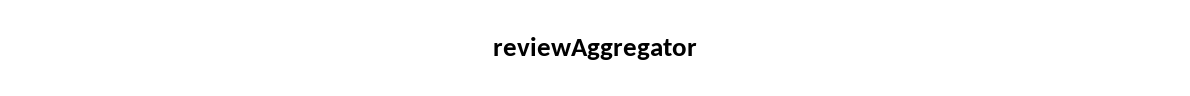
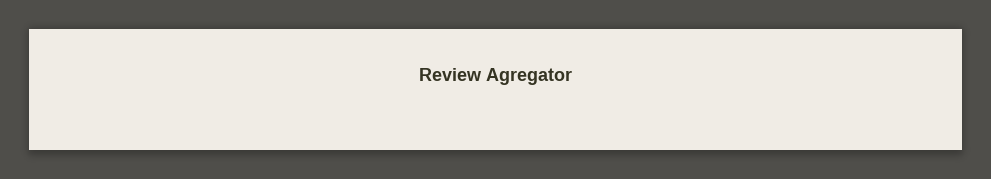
- reviewAggregator
+ Review Agregator

